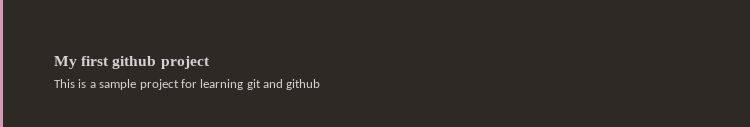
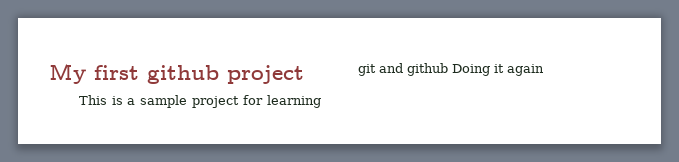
- This is a sample project for learning git and github
+ This is a sample project for learning git and github Doing it again

